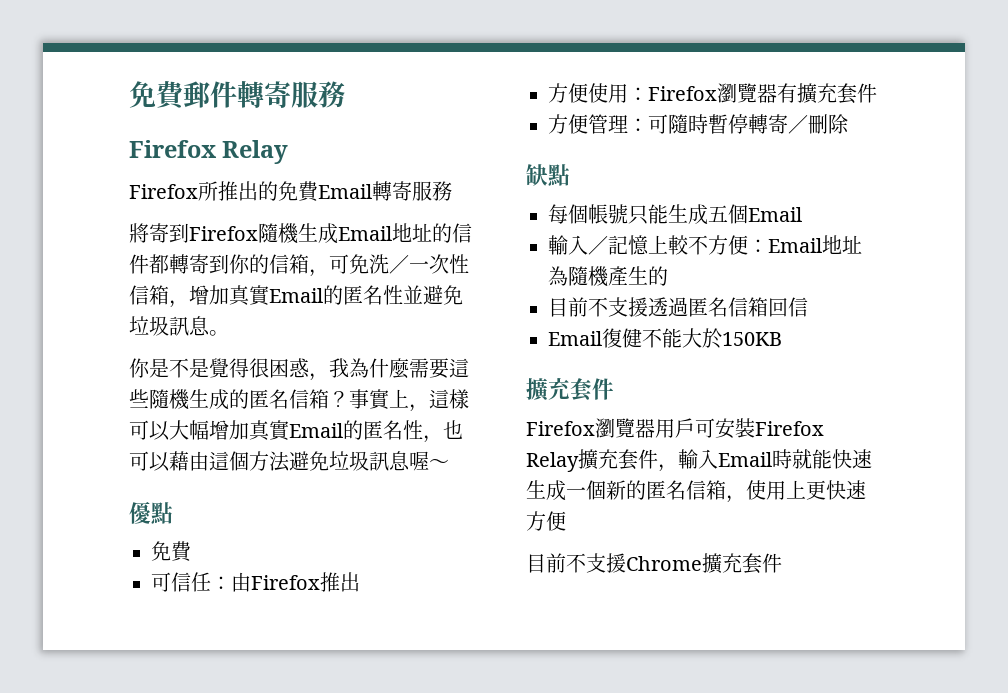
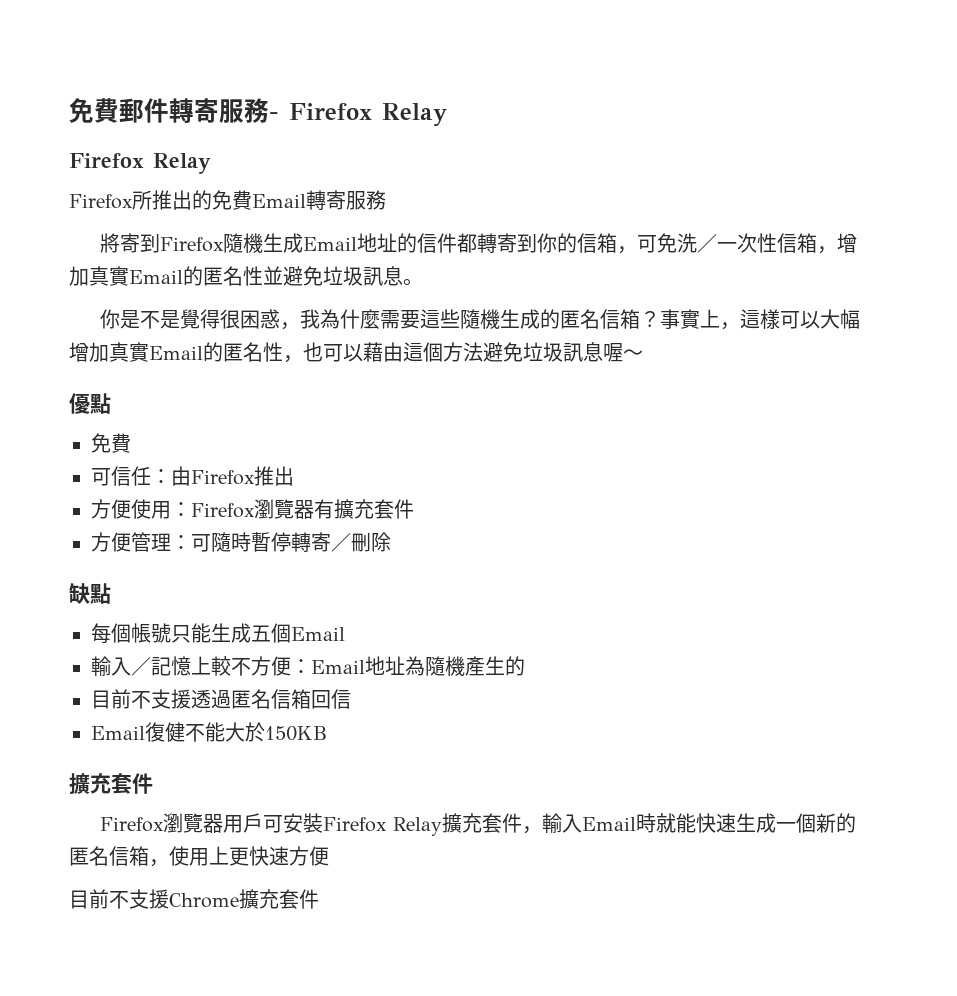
- 免費郵件轉寄服務
+ 免費郵件轉寄服務- Firefox Relay

